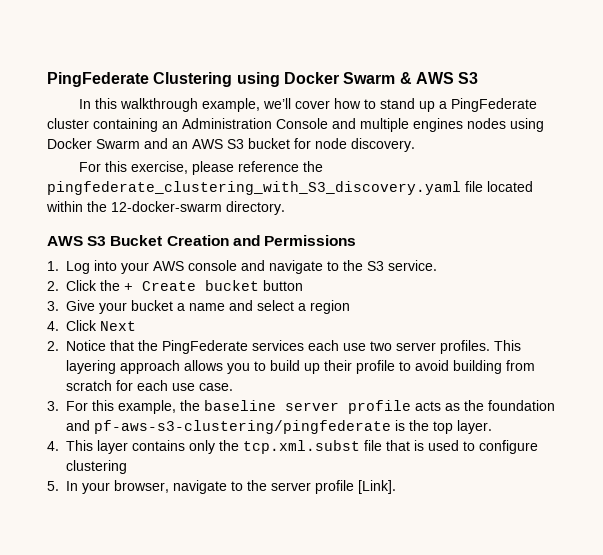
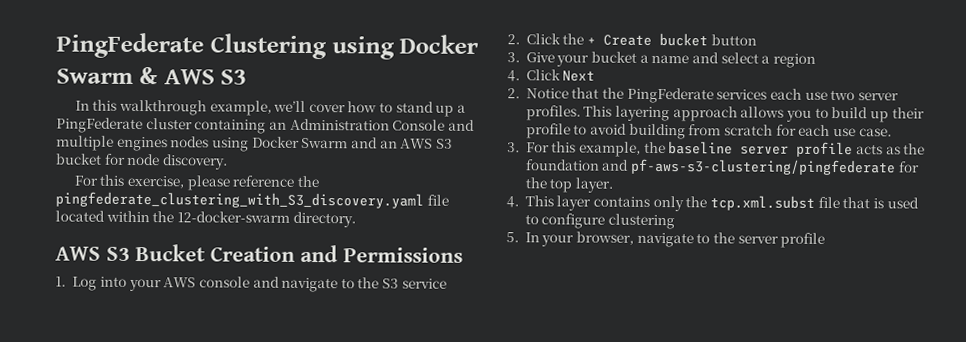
- 1. Log into your AWS console and navigate to the S3 service.
+ 1. Log into your AWS console and navigate to the S3 service
- 3. For this example, the baseline server profile acts as the foundation and pf-aws-s3-clustering/pingfederate is the top layer.
+ 3. For this example, the baseline server profile acts as the foundation and pf-aws-s3-clustering/pingfederate for the top layer.
- 5. In your browser, navigate to the server profile [Link].
+ 5. In your browser, navigate to the server profile

